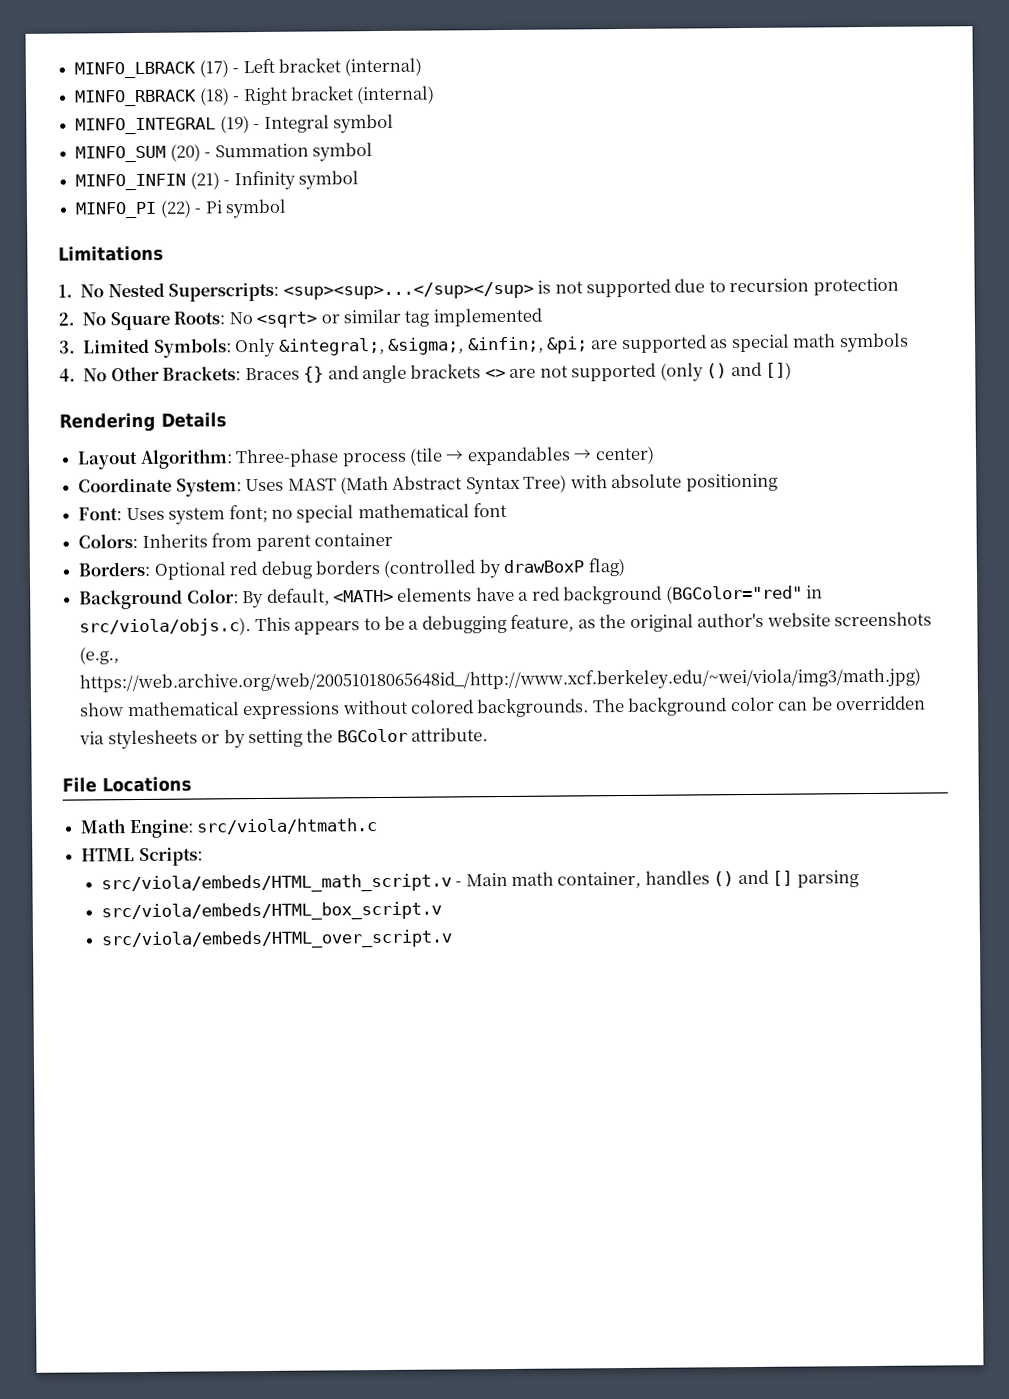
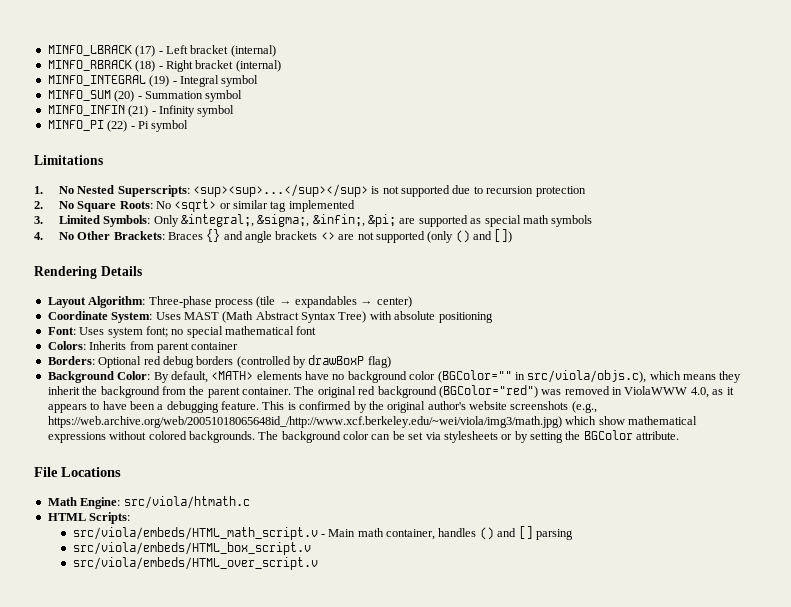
- Background Color: By default, <MATH> elements have a red background (BGColor="red" in src/viola/objs.c). This appears to be a debugging feature, as the original author's website screenshots (e.g., https://web.archive.org/web/20051018065648id_/http://www.xcf.berkeley.edu/~wei/viola/img3/math.jpg) show mathematical expressions without colored backgrounds.
+ Background Color: By default, <MATH> elements have no background color (BGColor="" in src/viola/objs.c), which means they inherit the background from the parent container. The original red background (BGColor="red") was removed in ViolaWWW 4.0, as it appears to have been a debugging feature. This is confirmed by the original author's website screenshots (e.g., https://web.archive.org/web/20051018065648id_/http://www.xcf.berkeley.edu/~wei/viola/img3/math.jpg) which show mathematical expressions without colored backgrounds.
- The background color can be overridden via stylesheets or by setting the BGColor attribute.
+ The background color can be set via stylesheets or by setting the BGColor attribute.

